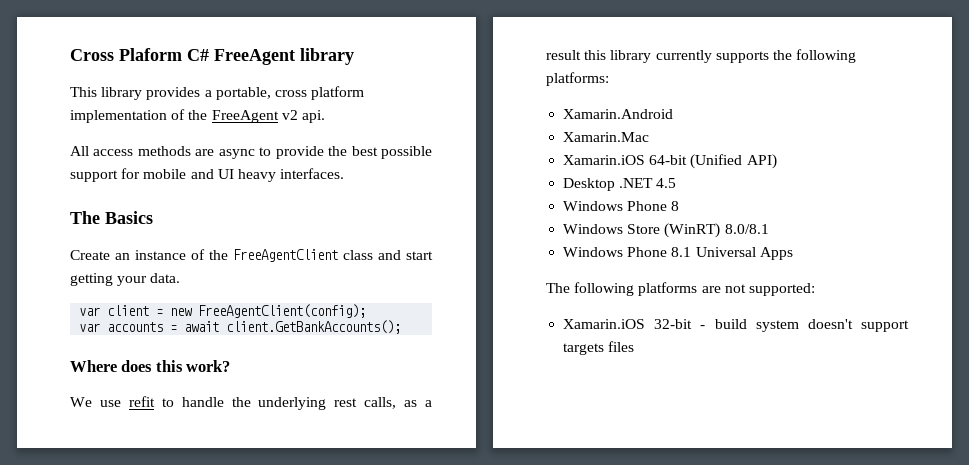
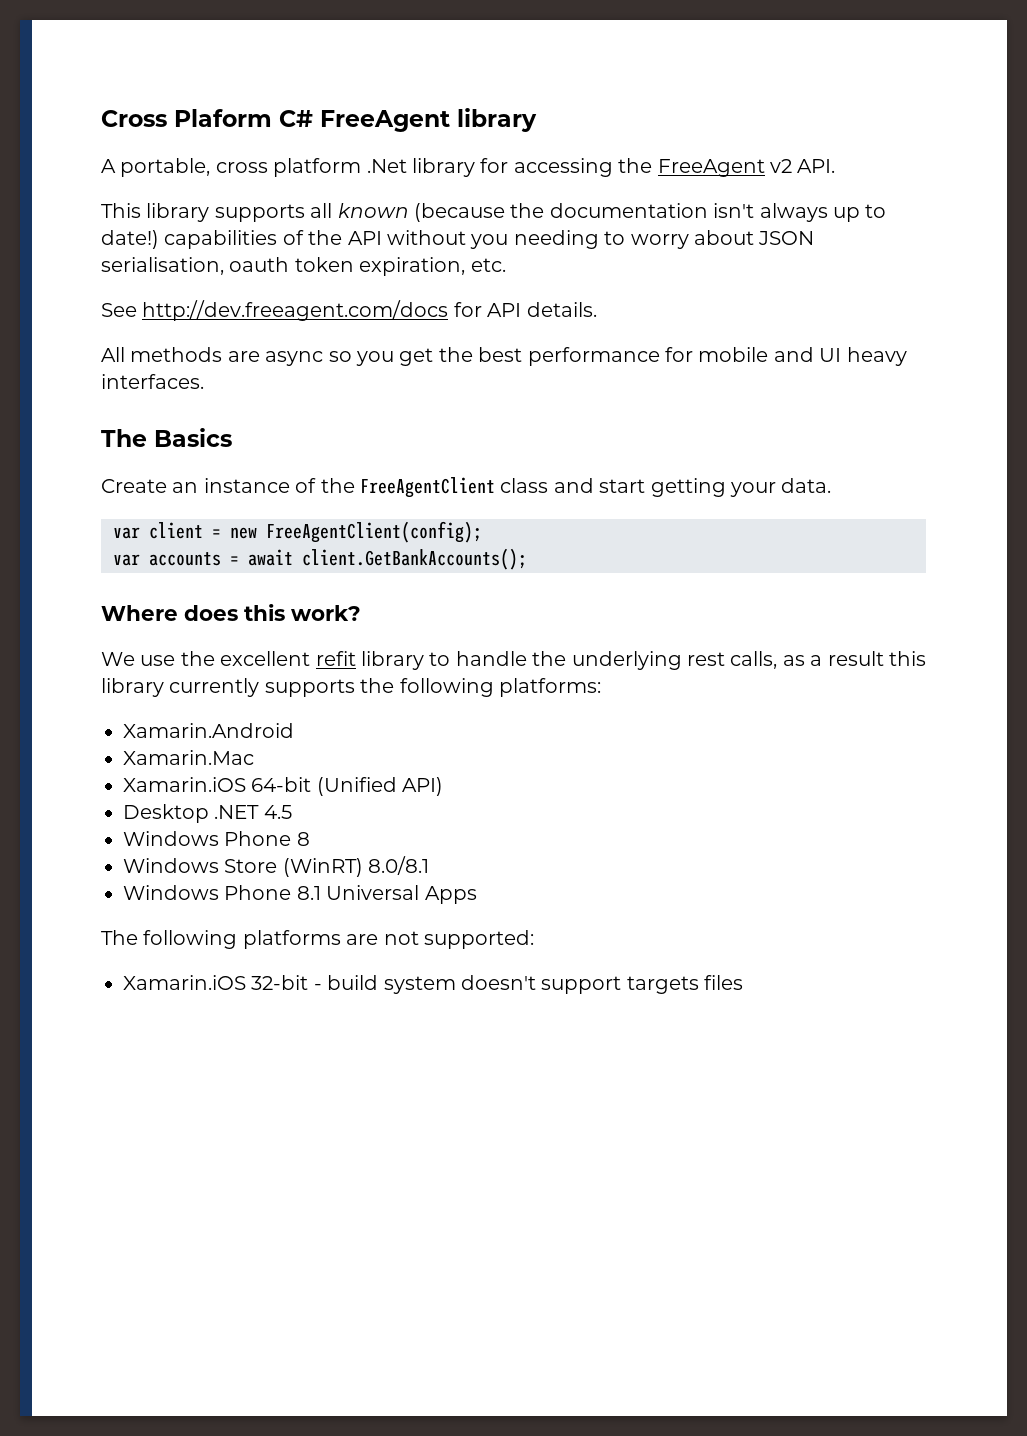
- This library provides a portable, cross platform implementation of the FreeAgent v2 api.
+ A portable, cross platform .Net library for accessing the FreeAgent v2 API.
+ This library supports all known (because the documentation isn't always up to date!) capabilities of the API without you needing to worry about JSON serialisation, oauth token expiration, etc.
+ See http://dev.freeagent.com/docs for API details.
- All access methods are async to provide the best possible support for mobile and UI heavy interfaces.
+ All methods are async so you get the best performance for mobile and UI heavy interfaces.
- We use refit to handle the underlying rest calls, as a result this library currently supports the following platforms:
+ We use the excellent refit library to handle the underlying rest calls, as a result this library currently supports the following platforms:

